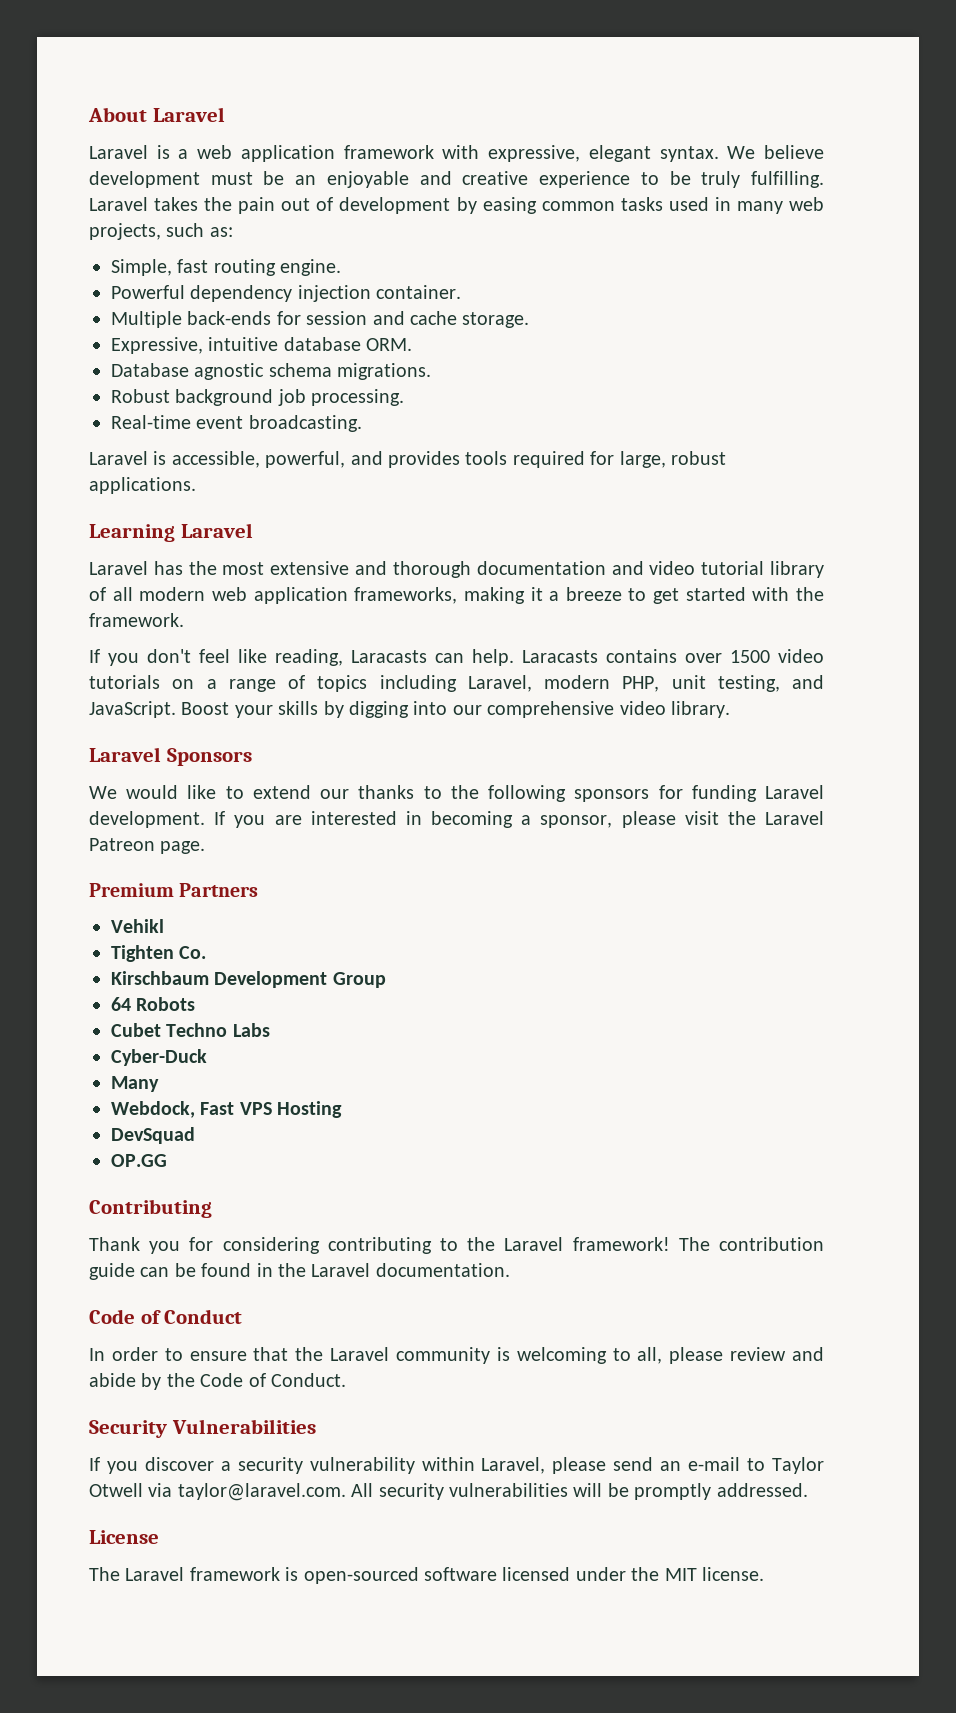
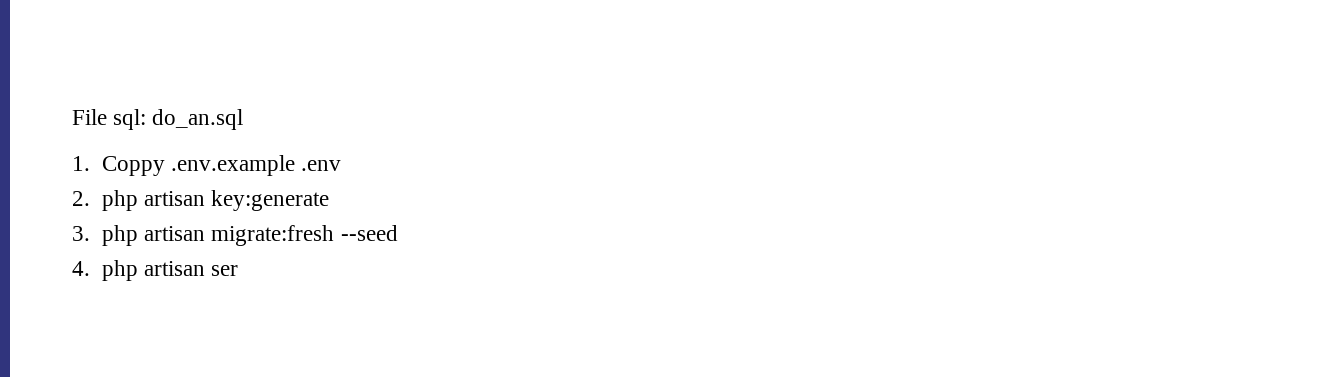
- About Laravel
- Laravel is a web application framework with expressive, elegant syntax. We believe development must be an enjoyable and creative experience to be truly fulfilling. Laravel takes the pain out of development by easing common tasks used in many web projects, such as:
- Simple, fast routing engine.
- Powerful dependency injection container.
- Multiple back-ends for session and cache storage.
- Expressive, intuitive database ORM.
- Database agnostic schema migrations.
- Robust background job processing.
- Real-time event broadcasting.
- Laravel is accessible, powerful, and provides tools required for large, robust applications.
- Learning Laravel
- Laravel has the most extensive and thorough documentation and video tutorial library of all modern web application frameworks, making it a breeze to get started with the framework.
- If you don't feel like reading, Laracasts can help. Laracasts contains over 1500 video tutorials on a range of topics including Laravel, modern PHP, unit testing, and JavaScript. Boost your skills by digging into our comprehensive video library.
- Laravel Sponsors
- We would like to extend our thanks to the following sponsors for funding Laravel development. If you are interested in becoming a sponsor, please visit the Laravel Patreon page.
- Premium Partners
- Vehikl
- Tighten Co.
- Kirschbaum Development Group
- 64 Robots
- Cubet Techno Labs
- Cyber-Duck
- Many
- Webdock, Fast VPS Hosting
- DevSquad
- OP.GG
- Contributing
- Thank you for considering contributing to the Laravel framework! The contribution guide can be found in the Laravel documentation.
- Code of Conduct
- In order to ensure that the Laravel community is welcoming to all, please review and abide by the Code of Conduct.
- Security Vulnerabilities
- If you discover a security vulnerability within Laravel, please send an e-mail to Taylor Otwell via taylor@laravel.com. All security vulnerabilities will be promptly addressed.
- License
- The Laravel framework is open-sourced software licensed under the MIT license.
+ File sql: do_an.sql
+ 1. Coppy .env.example .env
+ 2. php artisan key:generate
+ 3. php artisan migrate:fresh --seed
+ 4. php artisan ser

